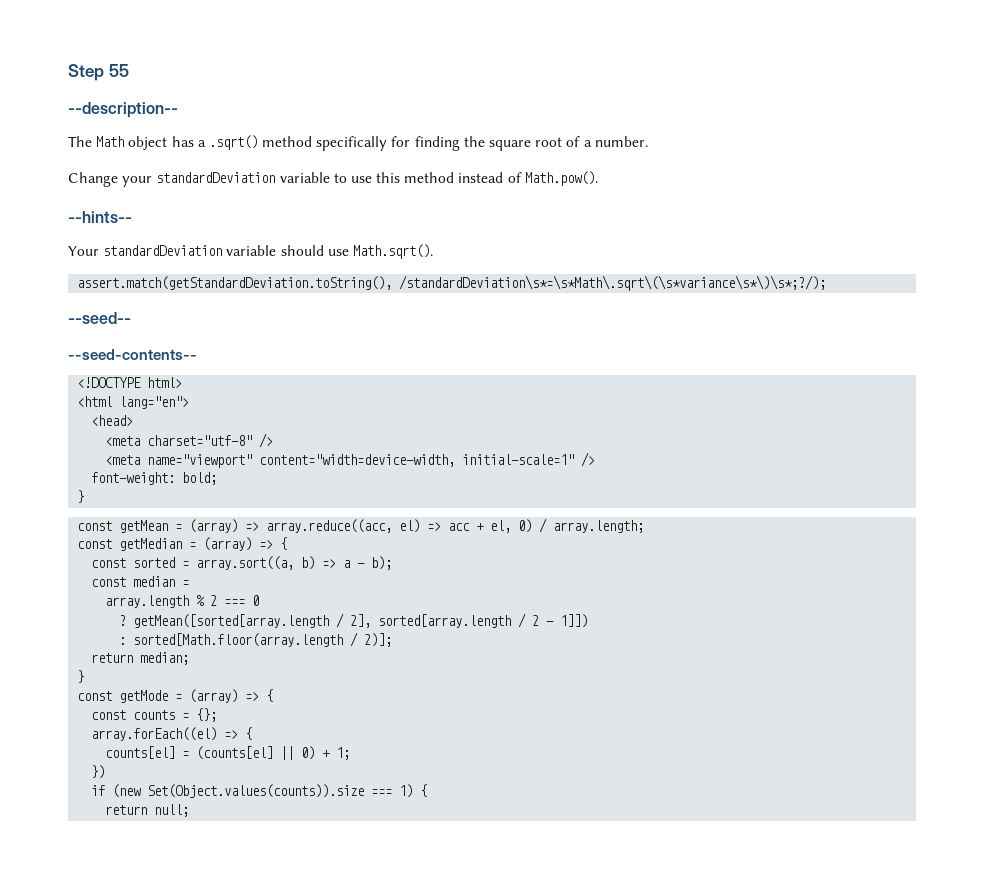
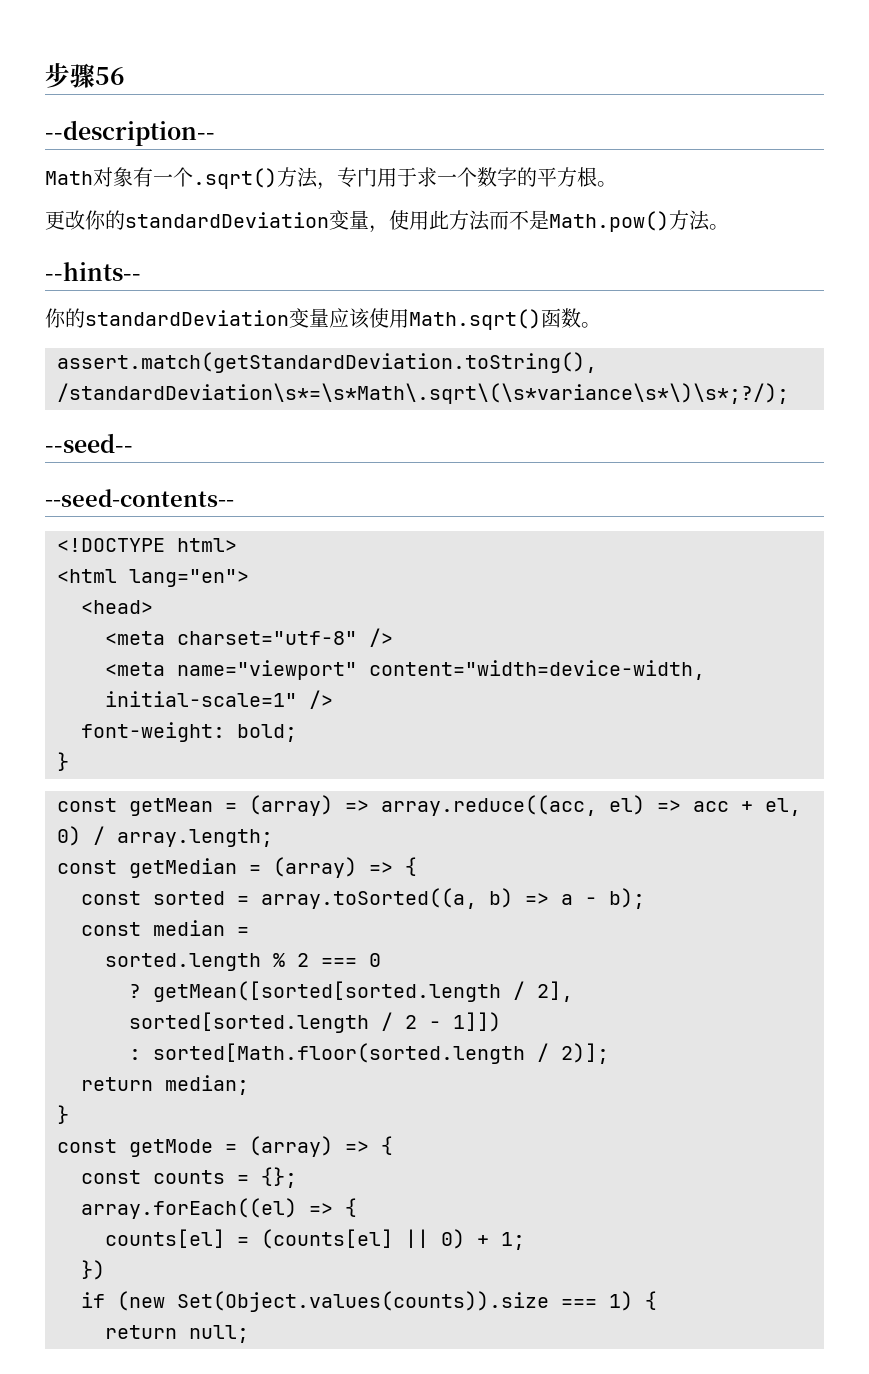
- Step 55
+ 步骤56
- The Math object has a .sqrt() method specifically for finding the square root of a number.
- Change your standardDeviation variable to use this method instead of Math.pow().
+ Math对象有一个.sqrt()方法，专门用于求一个数字的平方根。
+ 更改你的standardDeviation变量，使用此方法而不是Math.pow()方法。
  --hints--
- Your standardDeviation variable should use Math.sqrt().
+ 你的standardDeviation变量应该使用Math.sqrt()函数。
- const sorted = array.sort((a, b) => a - b);
+ const sorted = array.toSorted((a, b) => a - b);
- array.length % 2 === 0
+ sorted.length % 2 === 0
- ? getMean([sorted[array.length / 2], sorted[array.length / 2 - 1]])
+ ? getMean([sorted[sorted.length / 2], sorted[sorted.length / 2 - 1]])
- : sorted[Math.floor(array.length / 2)];
+ : sorted[Math.floor(sorted.length / 2)];

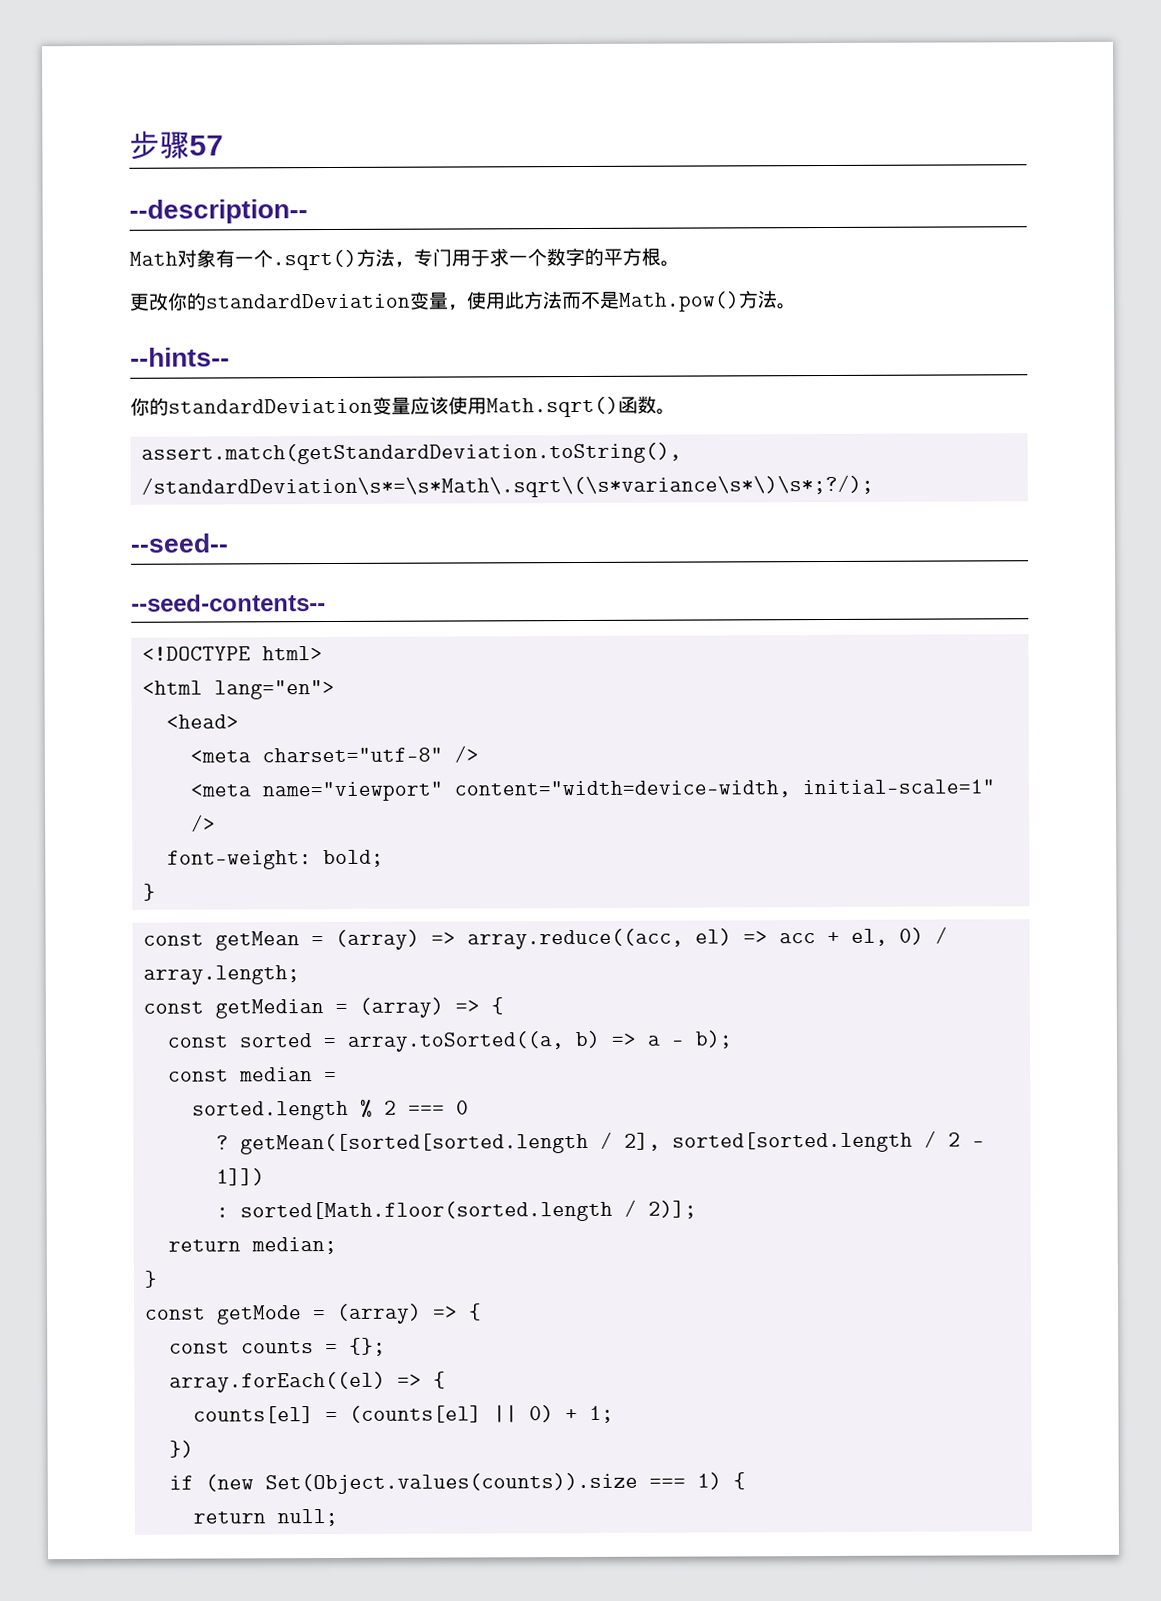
- 步骤56
+ 步骤57

